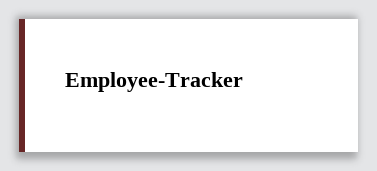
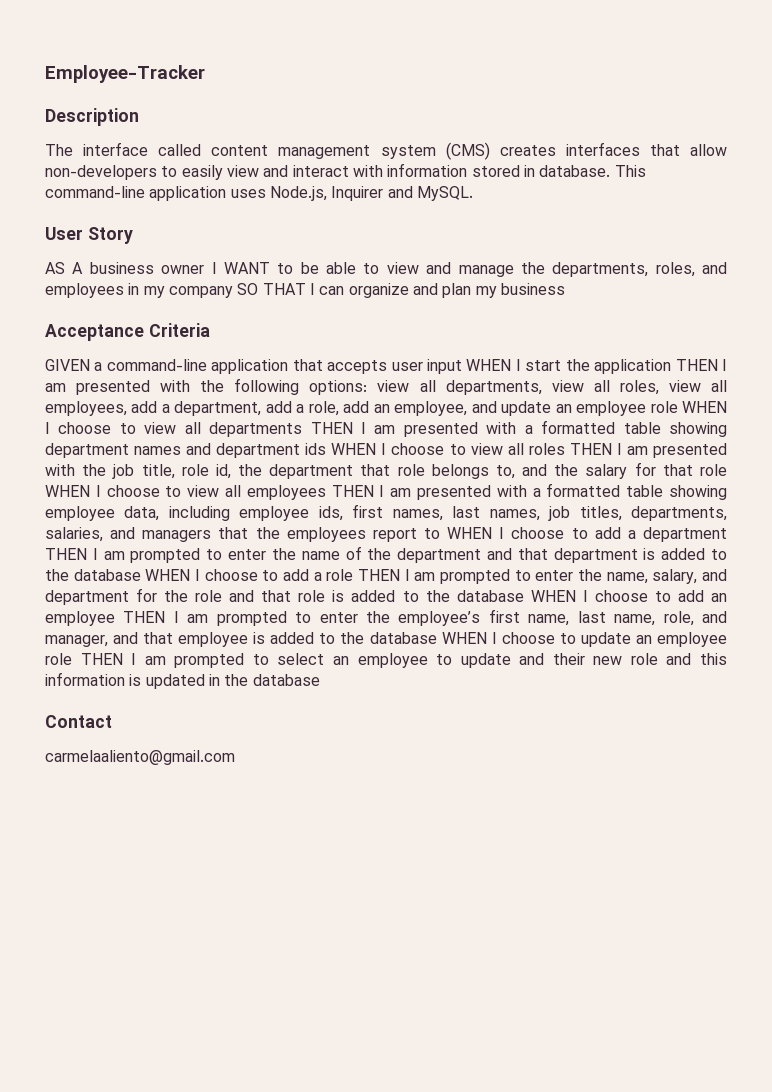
+ Description
+ The interface called content management system (CMS) creates interfaces that allow non-developers to easily view and interact with information stored in database. This command-line application uses Node.js, Inquirer and MySQL.
+ User Story
+ AS A business owner I WANT to be able to view and manage the departments, roles, and employees in my company SO THAT I can organize and plan my business
+ Acceptance Criteria
+ GIVEN a command-line application that accepts user input WHEN I start the application THEN I am presented with the following options: view all departments, view all roles, view all employees, add a department, add a role, add an employee, and update an employee role WHEN I choose to view all departments THEN I am presented with a formatted table showing department names and department ids WHEN I choose to view all roles THEN I am presented with the job title, role id, the department that role belongs to, and the salary for that role WHEN I choose to view all employees THEN I am presented with a formatted table showing employee data, including employee ids, first names, last names, job titles, departments, salaries, and managers that the employees report to WHEN I choose to add a department THEN I am prompted to enter the name of the department and that department is added to the database WHEN I choose to add a role THEN I am prompted to enter the name, salary, and department for the role and that role is added to the database WHEN I choose to add an employee THEN I am prompted to enter the employee’s first name, last name, role, and manager, and that employee is added to the database WHEN I choose to update an employee role THEN I am prompted to select an employee to update and their new role and this information is updated in the database
+ Contact
+ carmelaaliento@gmail.com

